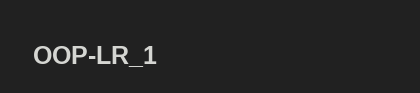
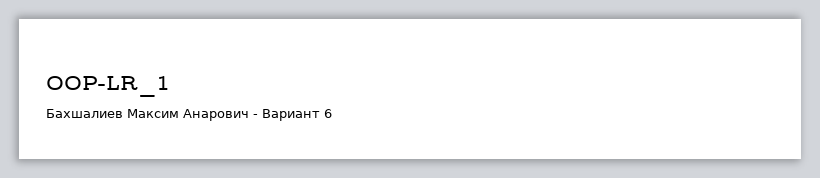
+ Бахшалиев Максим Анарович - Вариант 6

